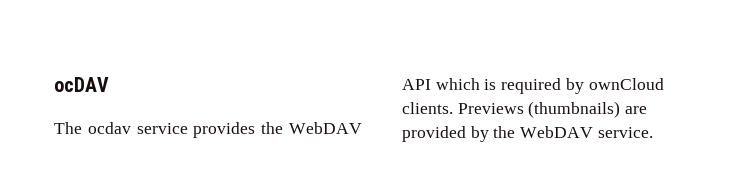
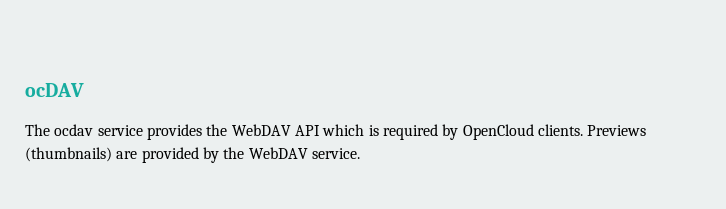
- The ocdav service provides the WebDAV API which is required by ownCloud clients.
+ The ocdav service provides the WebDAV API which is required by OpenCloud clients.

